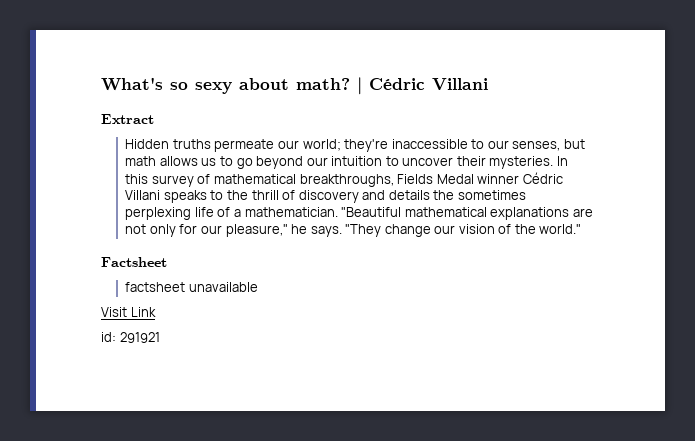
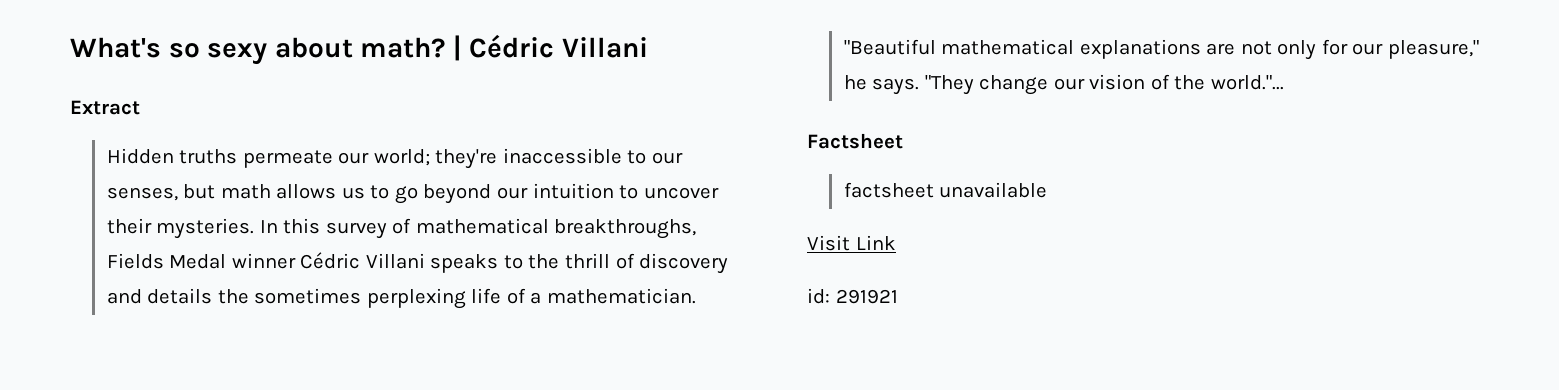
- "They change our vision of the world."
+ "They change our vision of the world."...

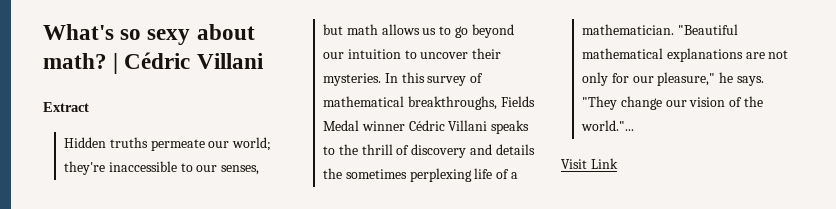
- Factsheet
- factsheet unavailable
- id: 291921

